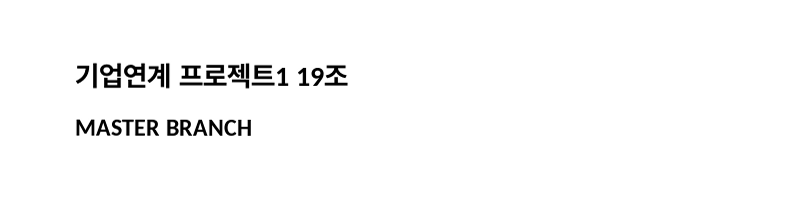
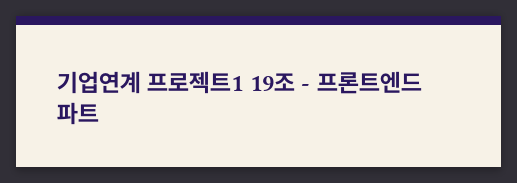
- 기업연계 프로젝트1 19조
- MASTER BRANCH
+ 기업연계 프로젝트1 19조 - 프론트엔드 파트

